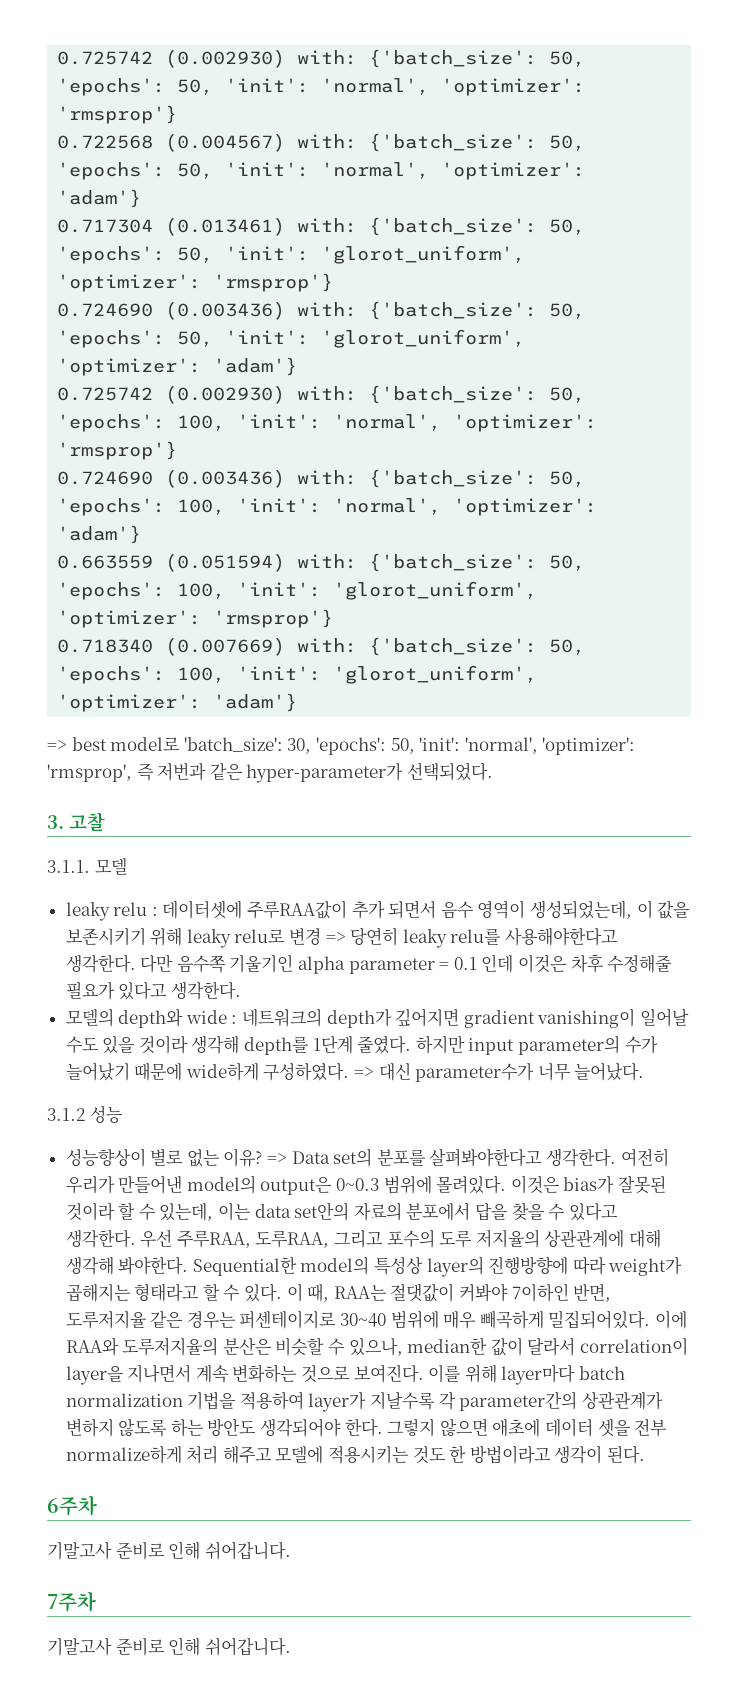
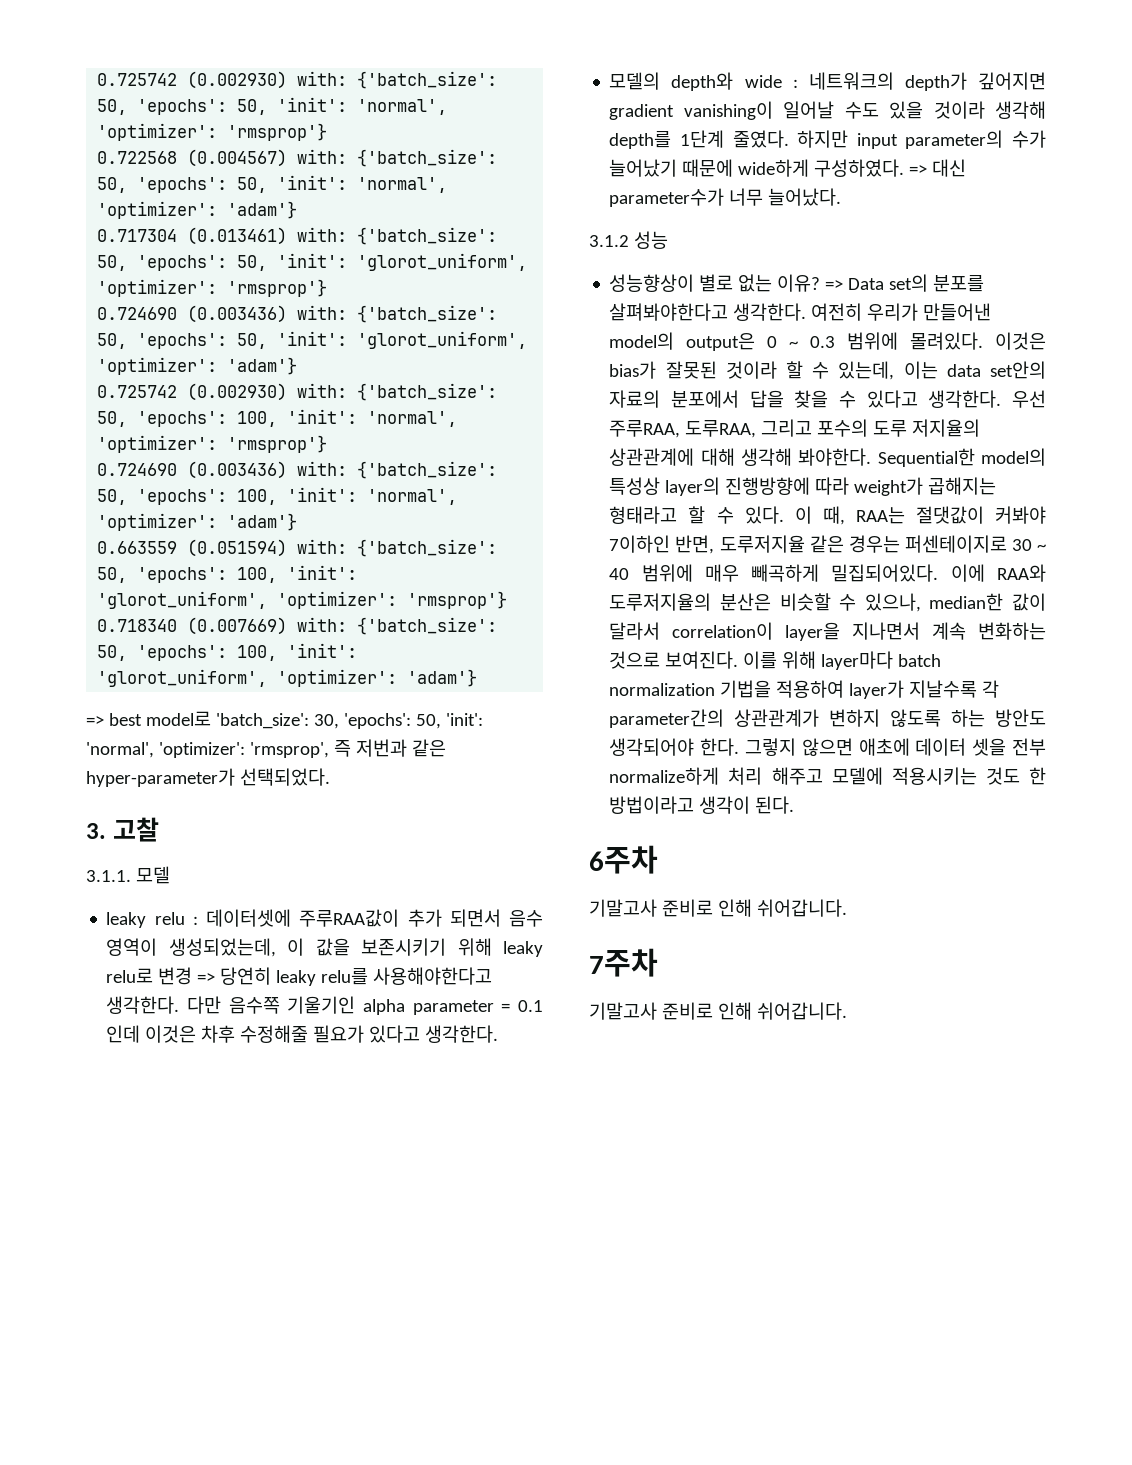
- 여전히 우리가 만들어낸 model의 output은 0~0.3 범위에 몰려있다.
+ 여전히 우리가 만들어낸 model의 output은 0 ~ 0.3 범위에 몰려있다.
- 이 때, RAA는 절댓값이 커봐야 7이하인 반면, 도루저지율 같은 경우는 퍼센테이지로 30~40 범위에 매우 빼곡하게 밀집되어있다.
+ 이 때, RAA는 절댓값이 커봐야 7이하인 반면, 도루저지율 같은 경우는 퍼센테이지로 30 ~ 40 범위에 매우 빼곡하게 밀집되어있다.

